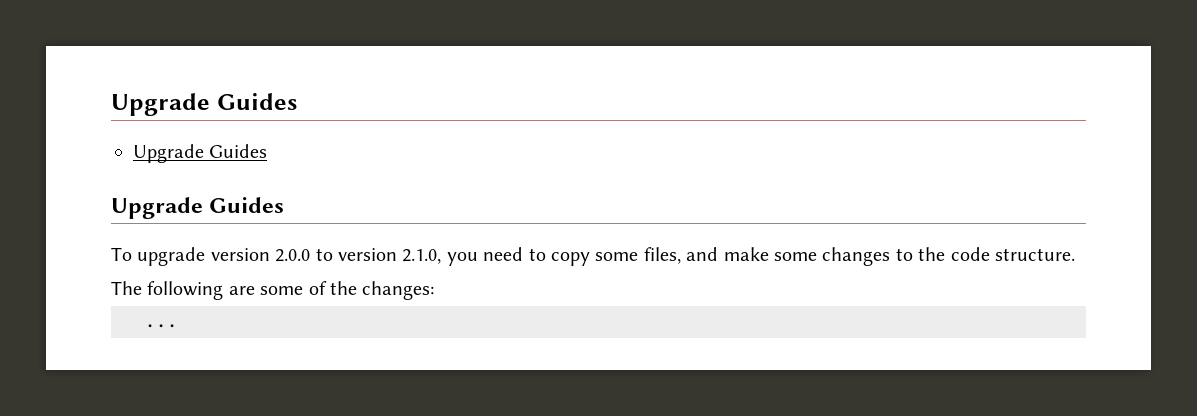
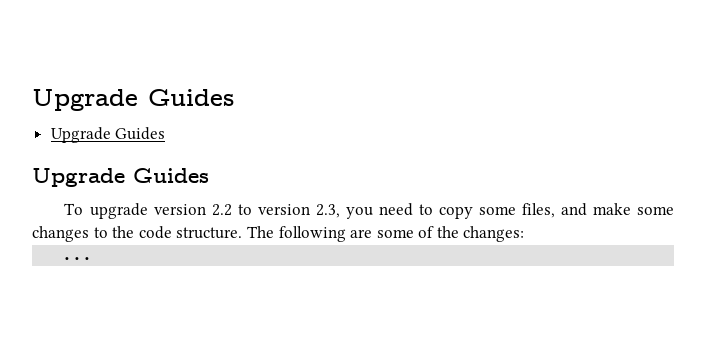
- To upgrade version 2.0.0 to version 2.1.0, you need to copy some files, and make some changes to the code structure.
+ To upgrade version 2.2 to version 2.3, you need to copy some files, and make some changes to the code structure.

